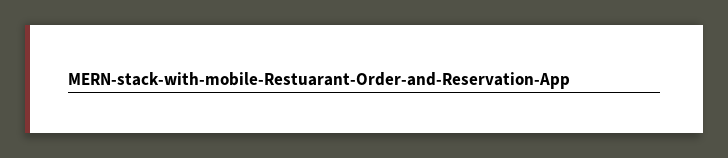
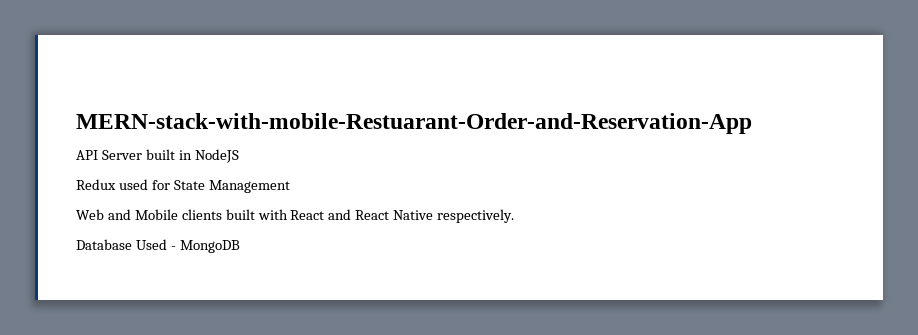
+ API Server built in NodeJS
+ Redux used for State Management
+ Web and Mobile clients built with React and React Native respectively.
+ Database Used - MongoDB

